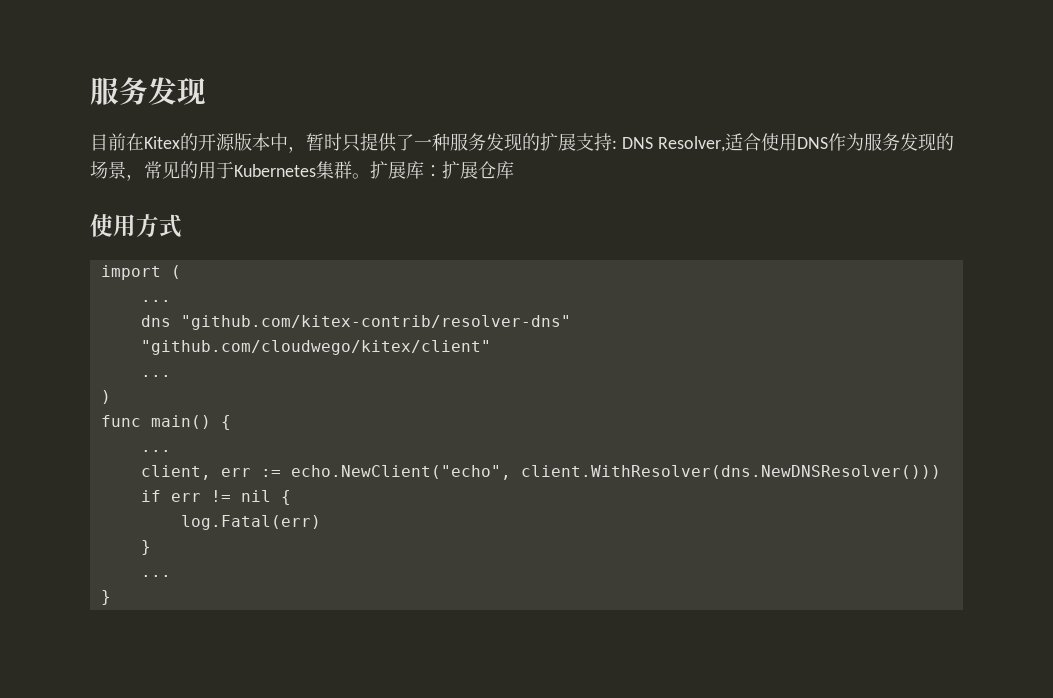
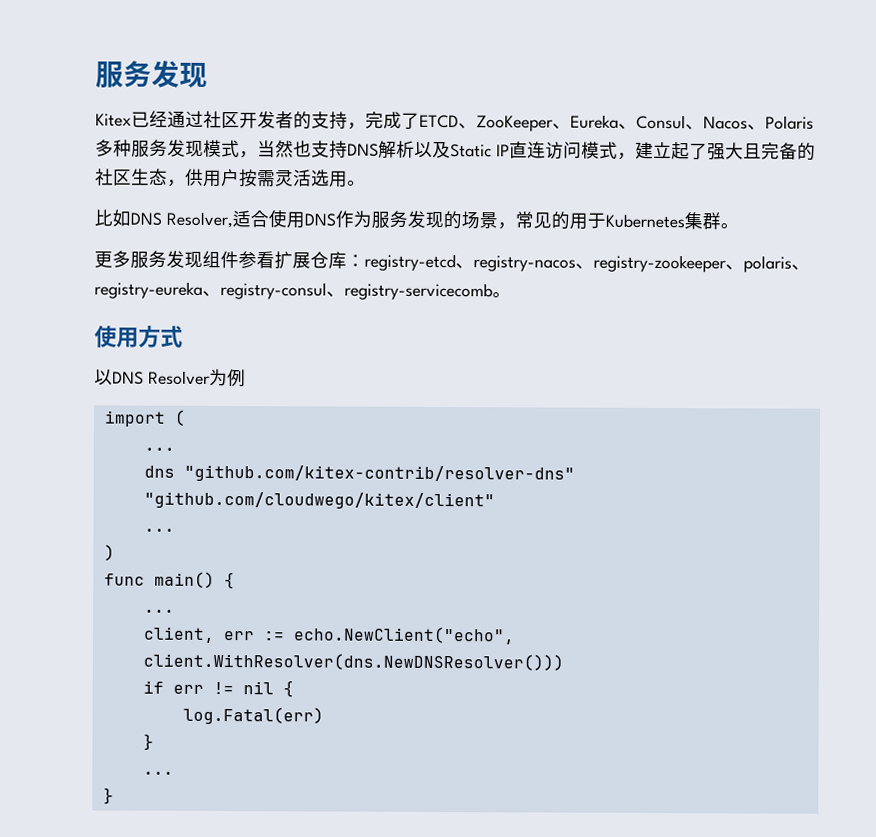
- 目前在Kitex的开源版本中，暂时只提供了一种服务发现的扩展支持: DNS Resolver,适合使用DNS作为服务发现的场景，常见的用于Kubernetes集群。扩展库：扩展仓库
+ Kitex已经通过社区开发者的支持，完成了ETCD、ZooKeeper、Eureka、Consul、Nacos、Polaris多种服务发现模式，当然也支持DNS解析以及Static IP直连访问模式，建立起了强大且完备的社区生态，供用户按需灵活选用。
+ 比如DNS Resolver,适合使用DNS作为服务发现的场景，常见的用于Kubernetes集群。
+ 更多服务发现组件参看扩展仓库：registry-etcd、registry-nacos、registry-zookeeper、polaris、registry-eureka、registry-consul、registry-servicecomb。
+ 以DNS Resolver为例

